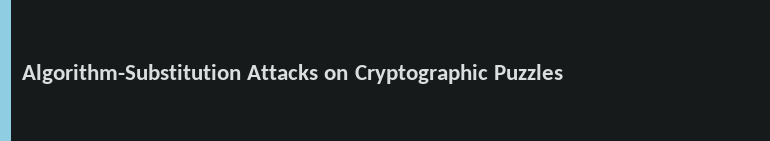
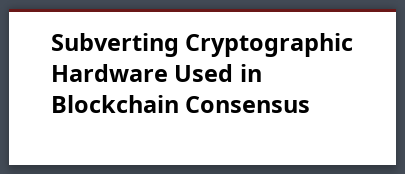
- Algorithm-Substitution Attacks on Cryptographic Puzzles
+ Subverting Cryptographic Hardware Used in Blockchain Consensus

